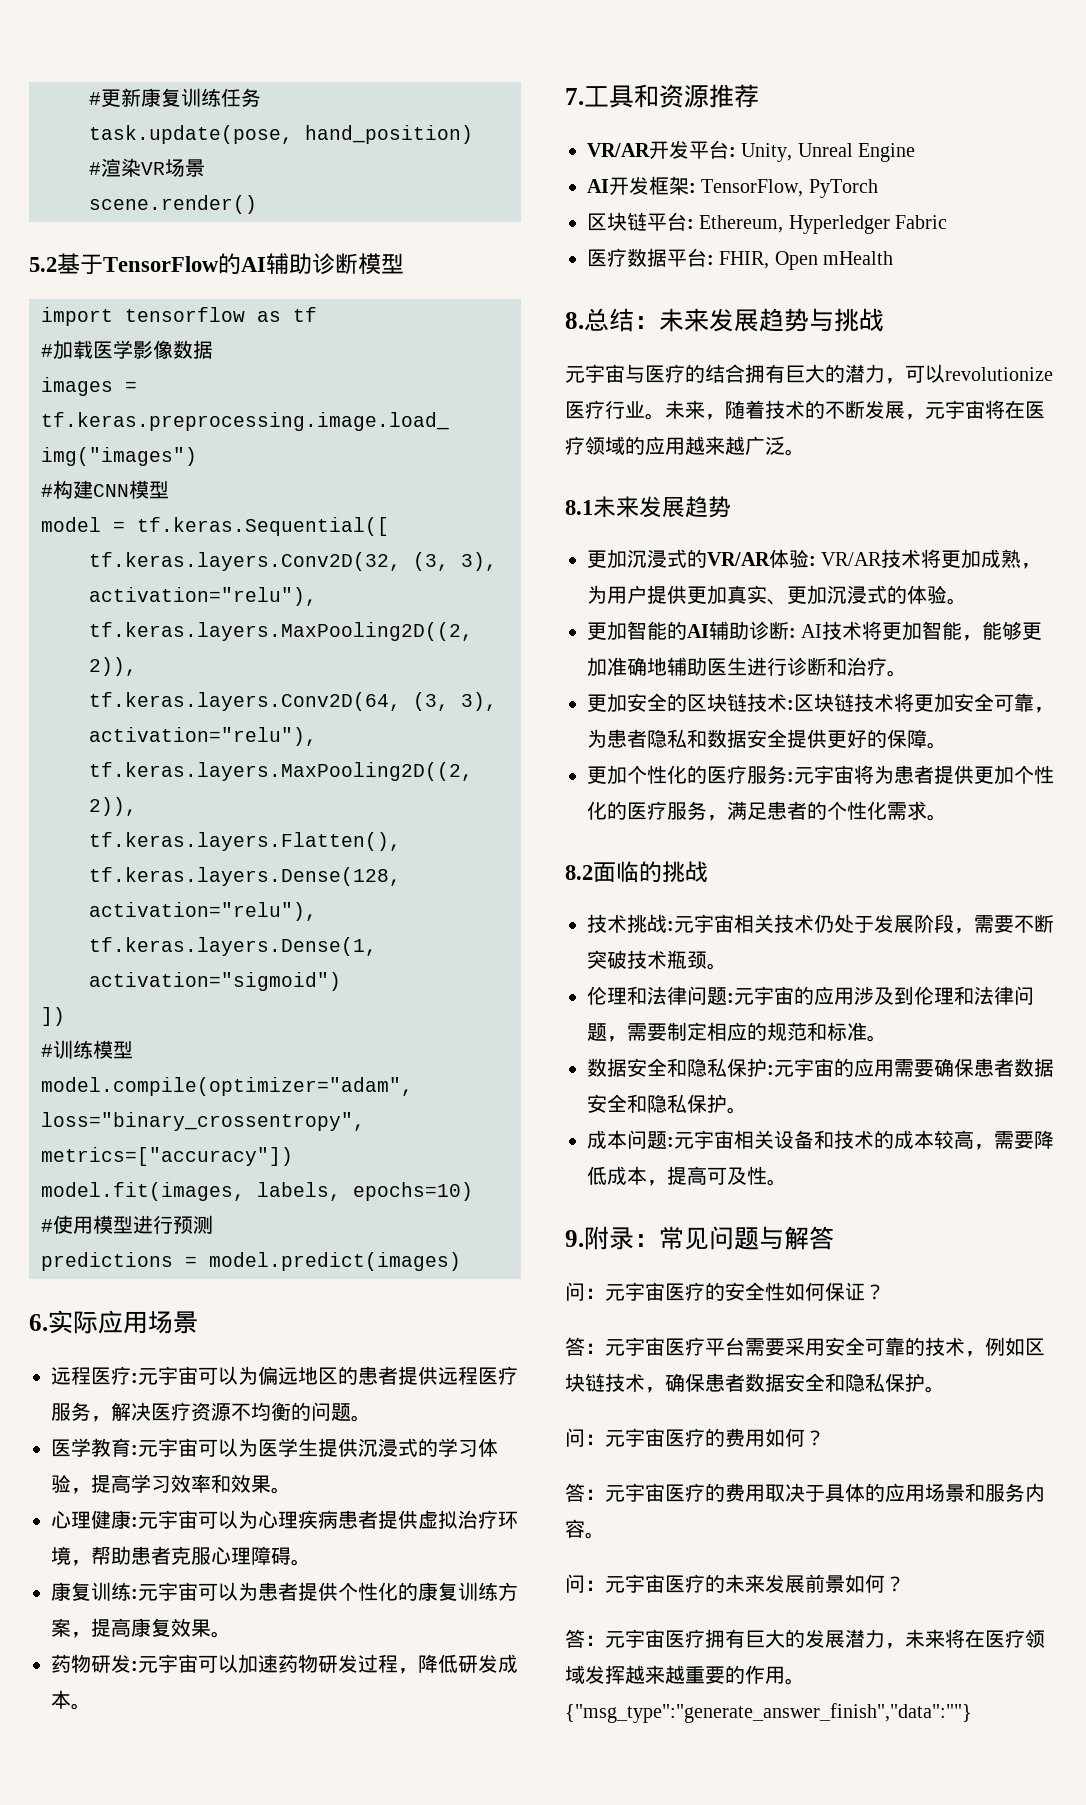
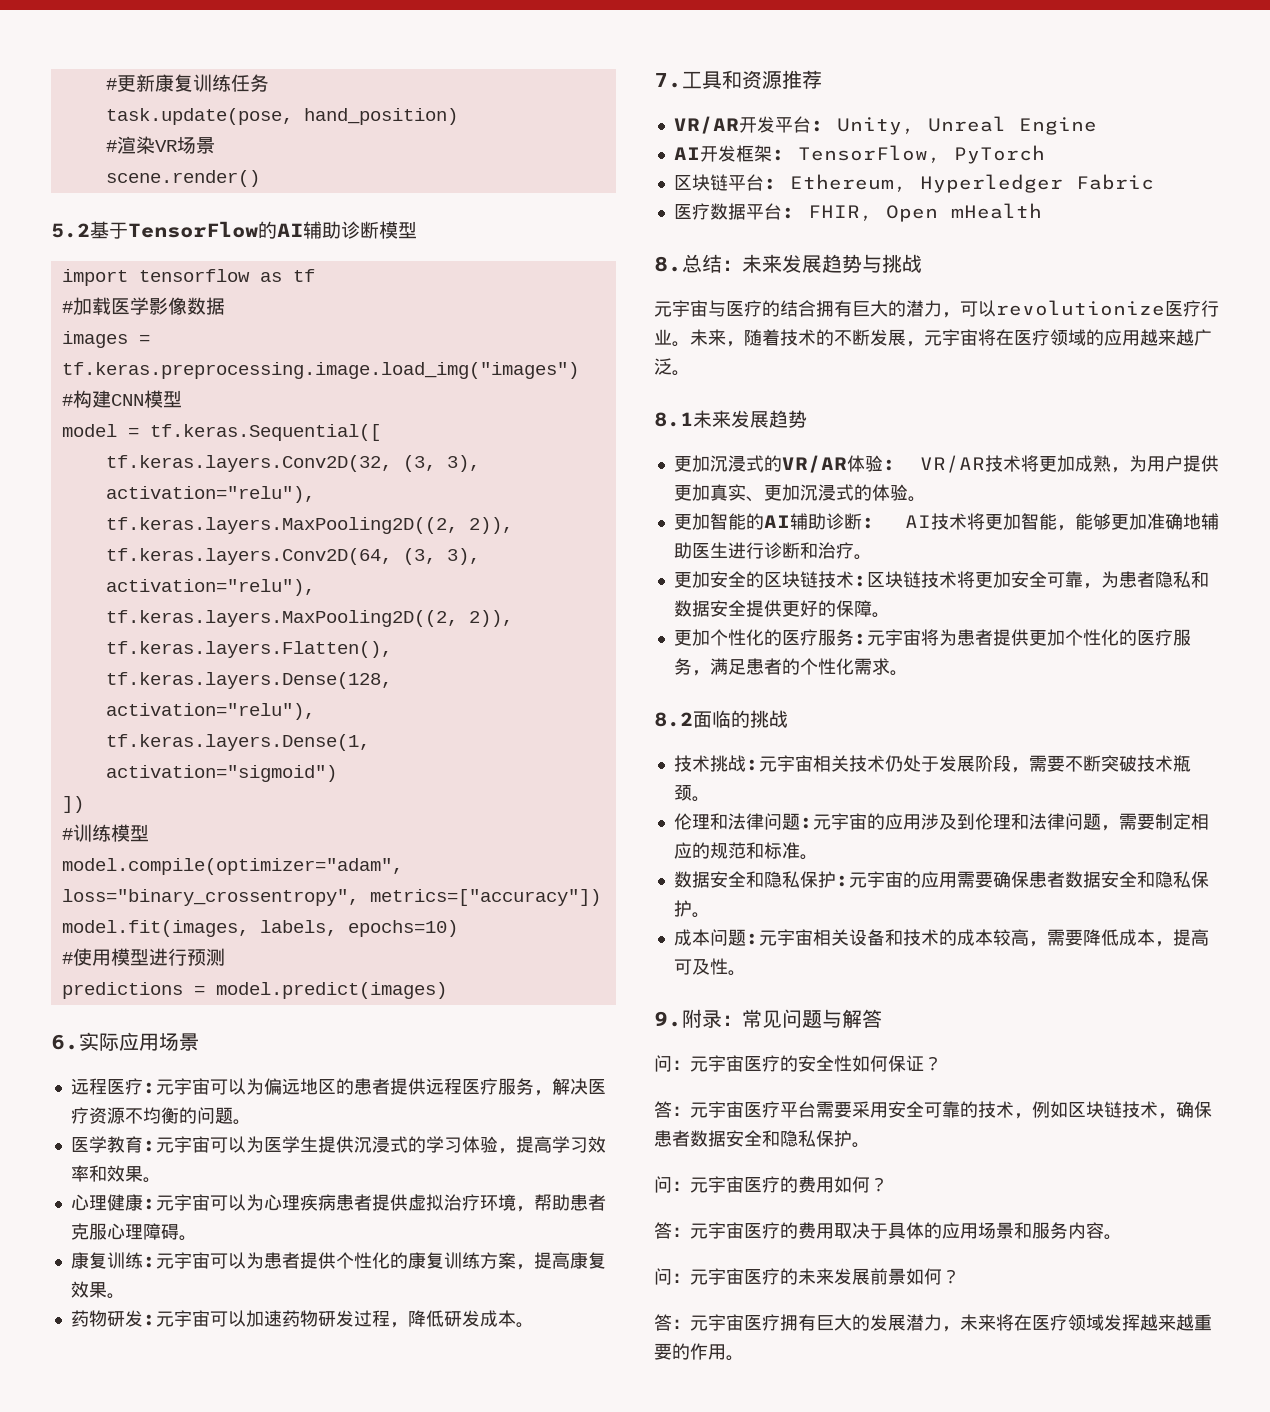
- {"msg_type":"generate_answer_finish","data":""}

